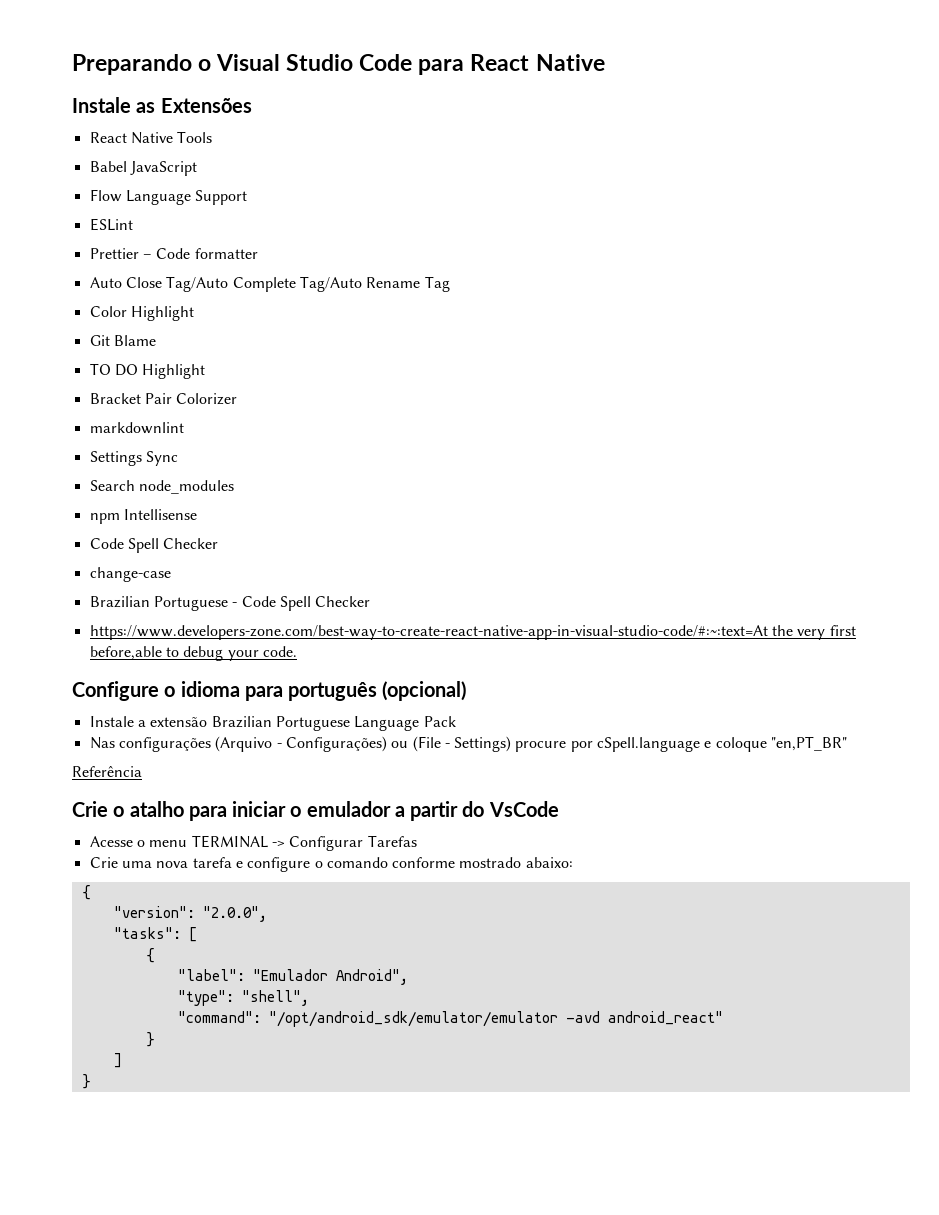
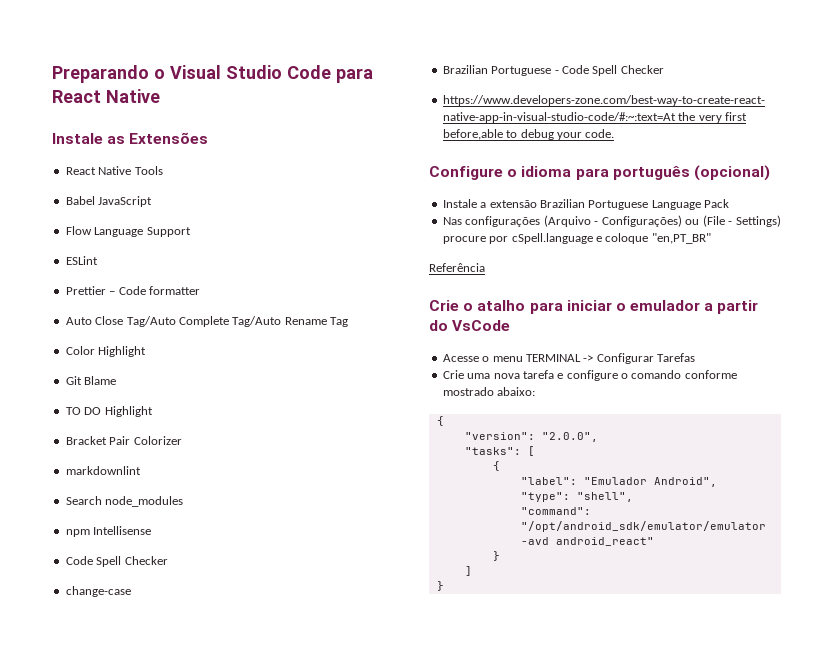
- Settings Sync

